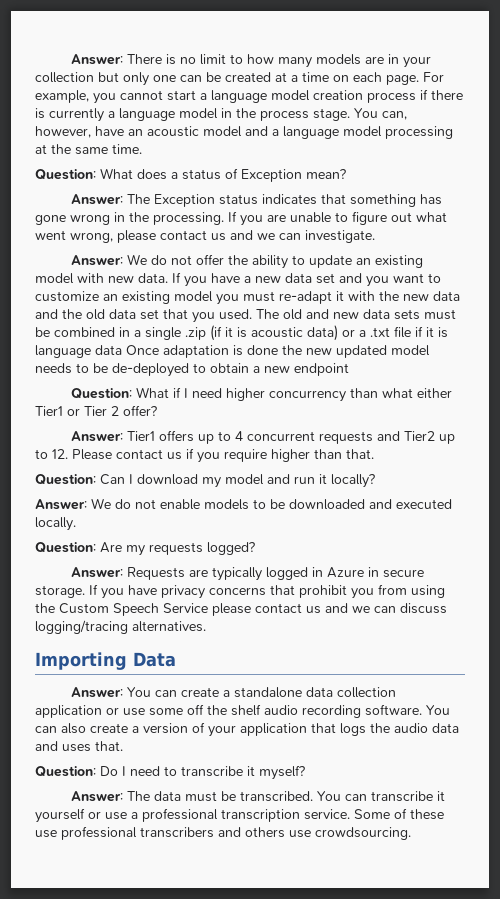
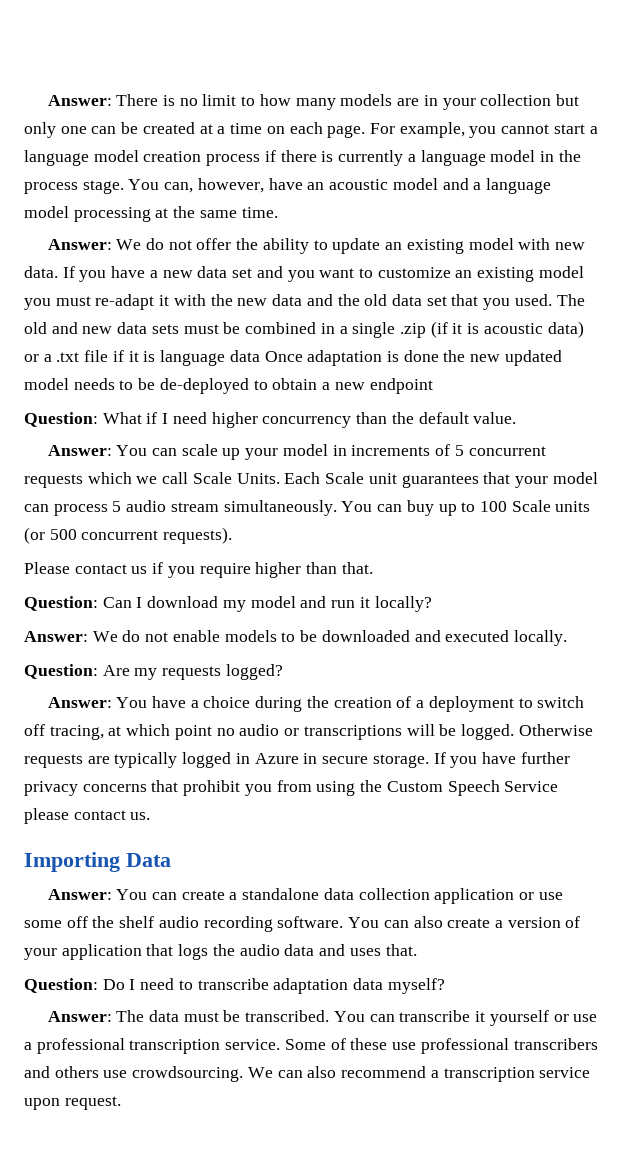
- Question: What does a status of Exception mean?
- Answer: The Exception status indicates that something has gone wrong in the processing. If you are unable to figure out what went wrong, please contact us and we can investigate.
- Question: What if I need higher concurrency than what either Tier1 or Tier 2 offer?
- Answer: Tier1 offers up to 4 concurrent requests and Tier2 up to 12. Please contact us if you require higher than that.
+ Question: What if I need higher concurrency than the default value.
+ Answer: You can scale up your model in increments of 5 concurrent requests which we call Scale Units. Each Scale unit guarantees that your model can process 5 audio stream simultaneously. You can buy up to 100 Scale units (or 500 concurrent requests).
+ Please contact us if you require higher than that.
- Answer: Requests are typically logged in Azure in secure storage.
+ Answer: You have a choice during the creation of a deployment to switch off tracing, at which point no audio or transcriptions will be logged. Otherwise requests are typically logged in Azure in secure storage.
- If you have privacy concerns that prohibit you from using the Custom Speech Service please contact us and we can discuss logging/tracing alternatives.
+ If you have further privacy concerns that prohibit you from using the Custom Speech Service please contact us.
- Question: Do I need to transcribe it myself?
+ Question: Do I need to transcribe adaptation data myself?
+ We can also recommend a transcription service upon request.

